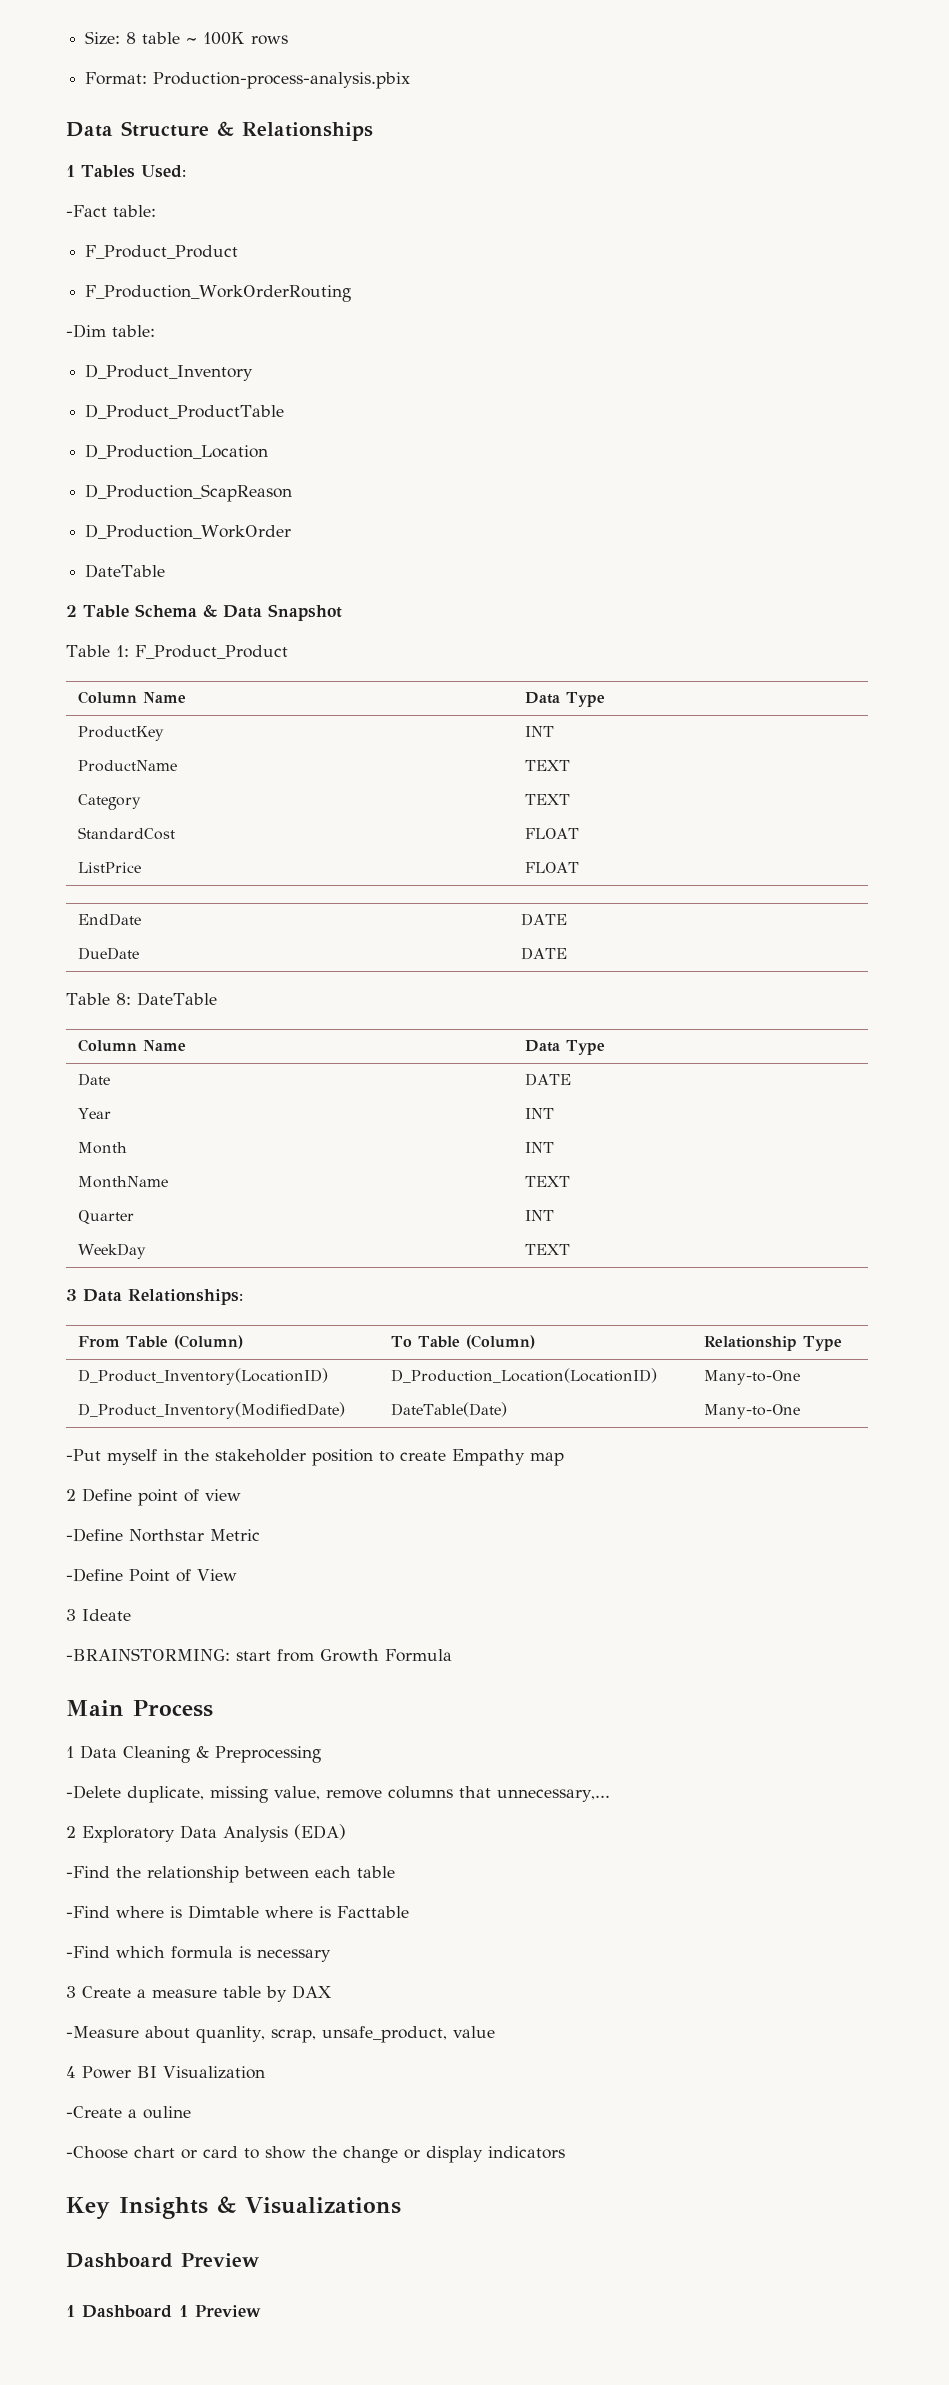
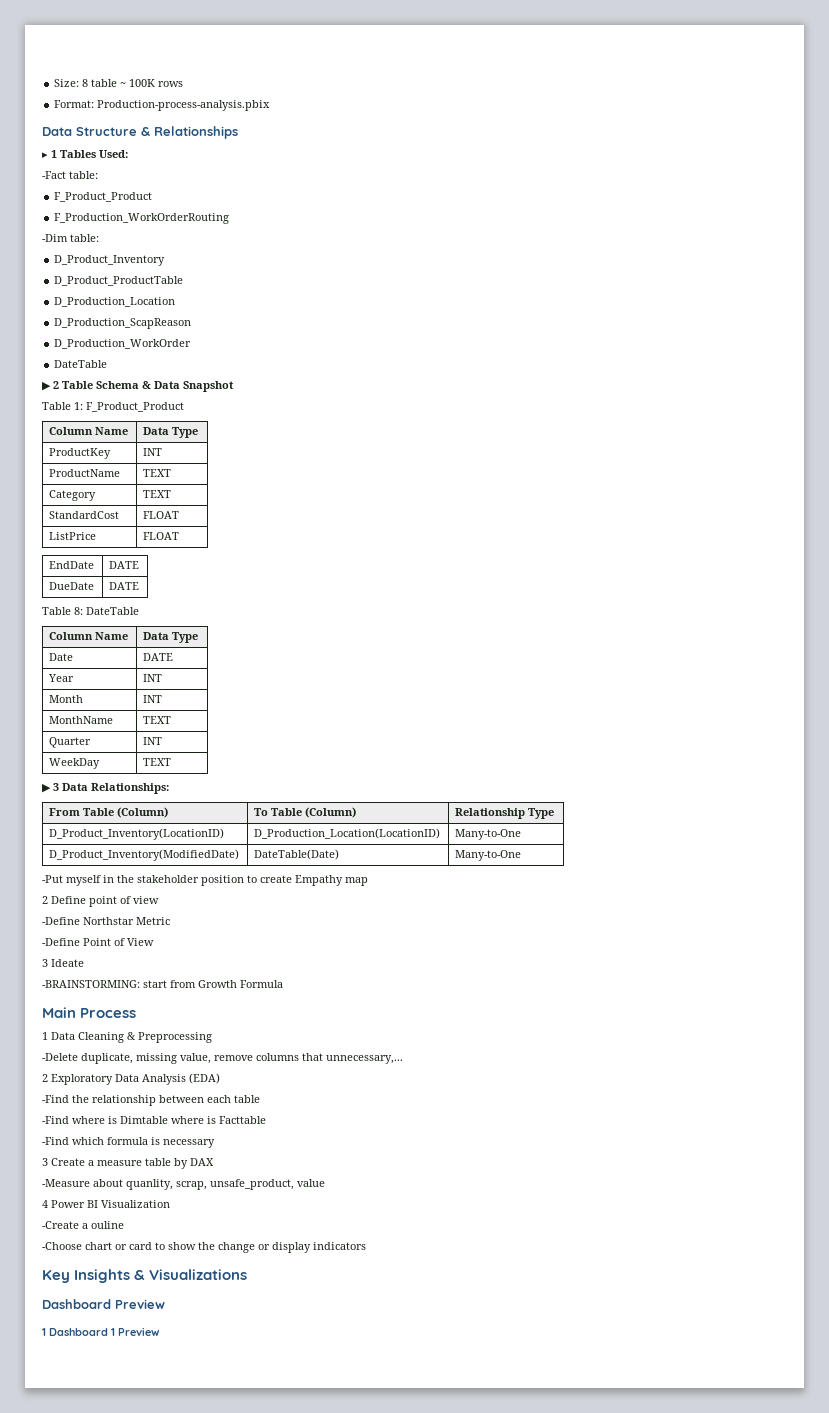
- 1 Tables Used:
+ ▸ 1 Tables Used:
- 2 Table Schema & Data Snapshot
+ ▶ 2 Table Schema & Data Snapshot
- 3 Data Relationships:
+ ▶ 3 Data Relationships:

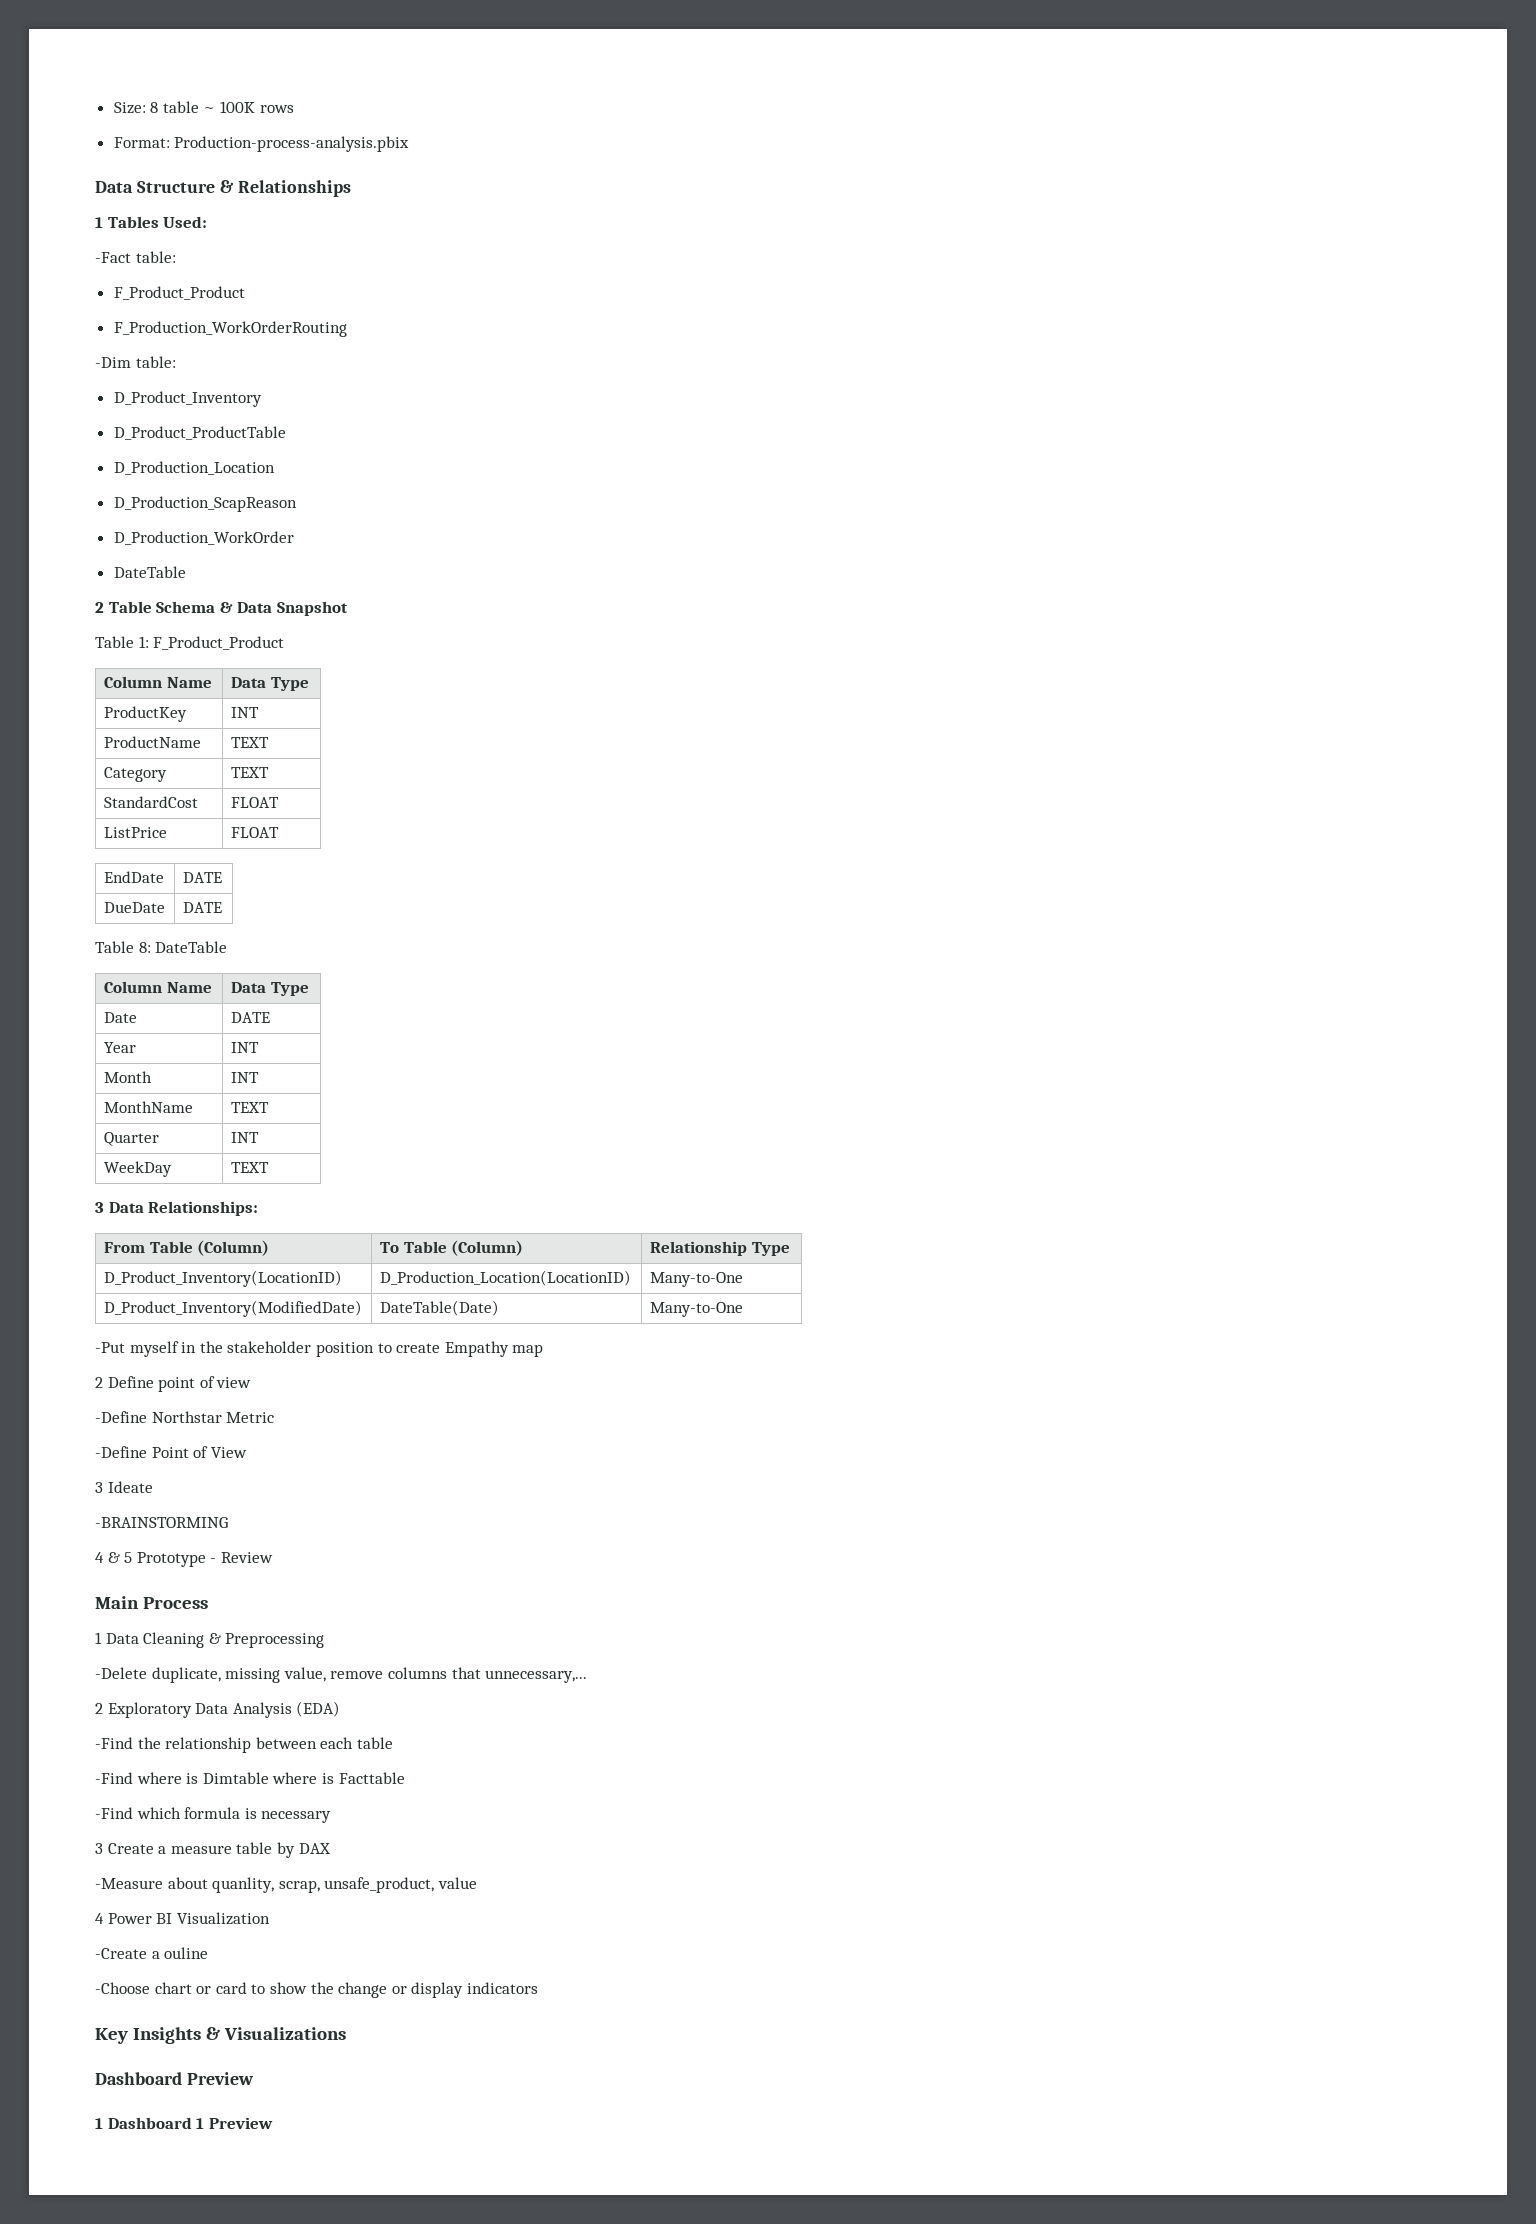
- ▸ 1 Tables Used:
+ 1 Tables Used:
- ▶ 2 Table Schema & Data Snapshot
+ 2 Table Schema & Data Snapshot
- ▶ 3 Data Relationships:
+ 3 Data Relationships:
- -BRAINSTORMING: start from Growth Formula
+ -BRAINSTORMING
+ 4 & 5 Prototype - Review

